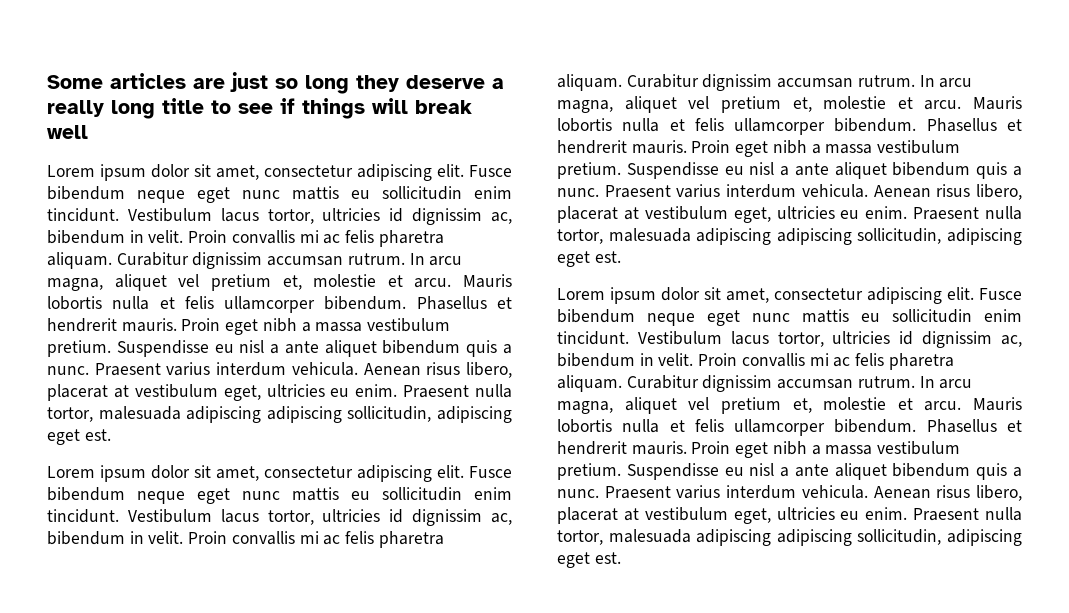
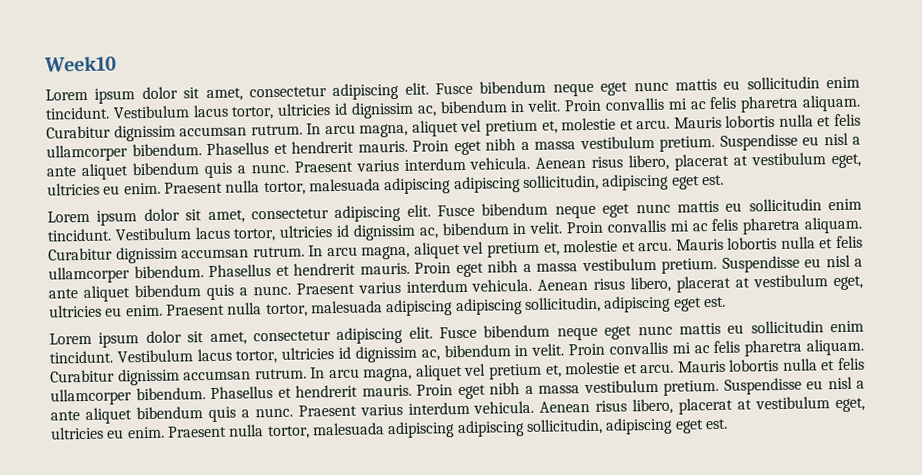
- Some articles are just so long they deserve a really long title to see if things will break well
+ Week10

